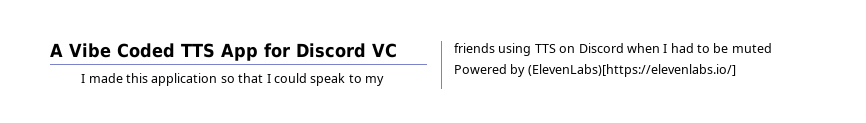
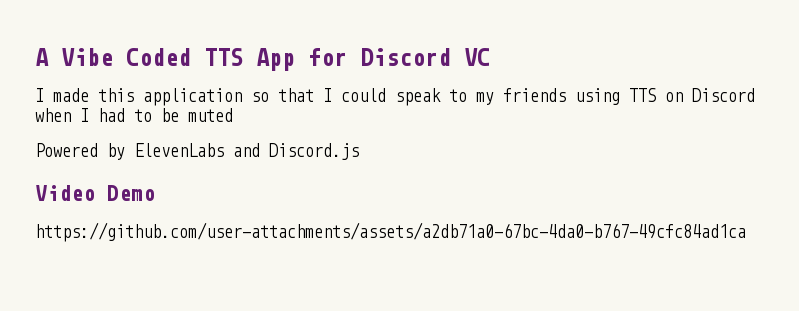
- Powered by (ElevenLabs)[https://elevenlabs.io/]
+ Powered by ElevenLabs and Discord.js
+ Video Demo
+ https://github.com/user-attachments/assets/a2db71a0-67bc-4da0-b767-49cfc84ad1ca

